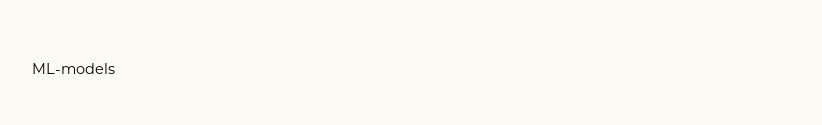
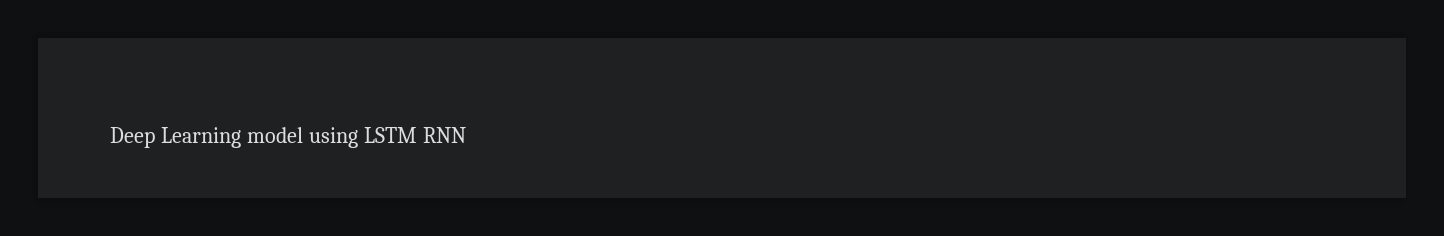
- ML-models
+ Deep Learning model using LSTM RNN

